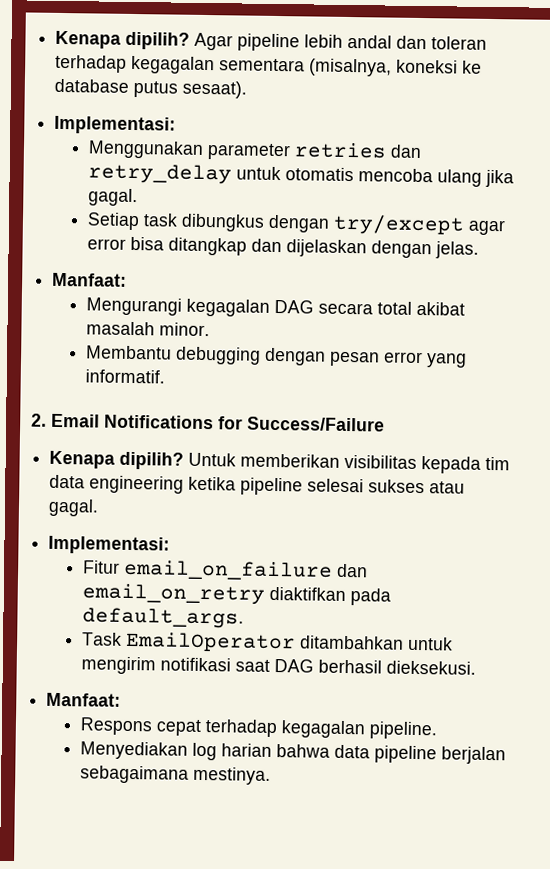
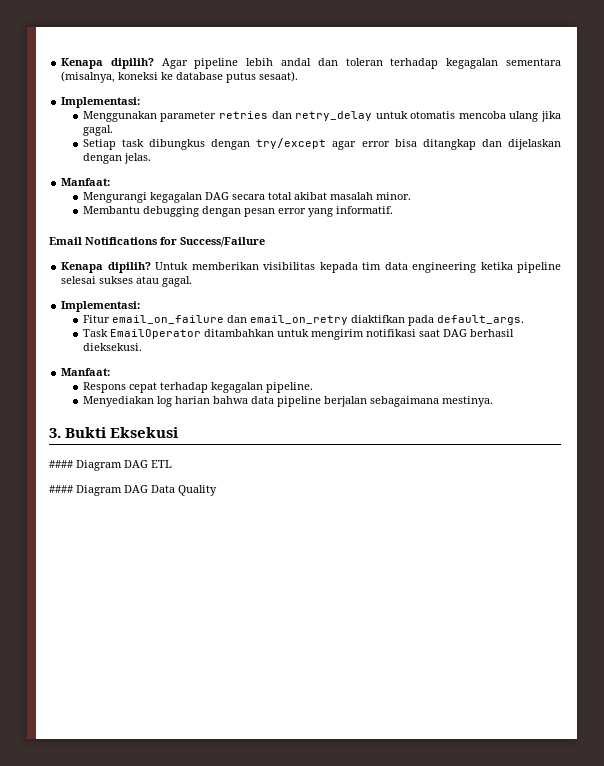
- 2. Email Notifications for Success/Failure
+ Email Notifications for Success/Failure
+ 3. Bukti Eksekusi
+ #### Diagram DAG ETL
+ #### Diagram DAG Data Quality

